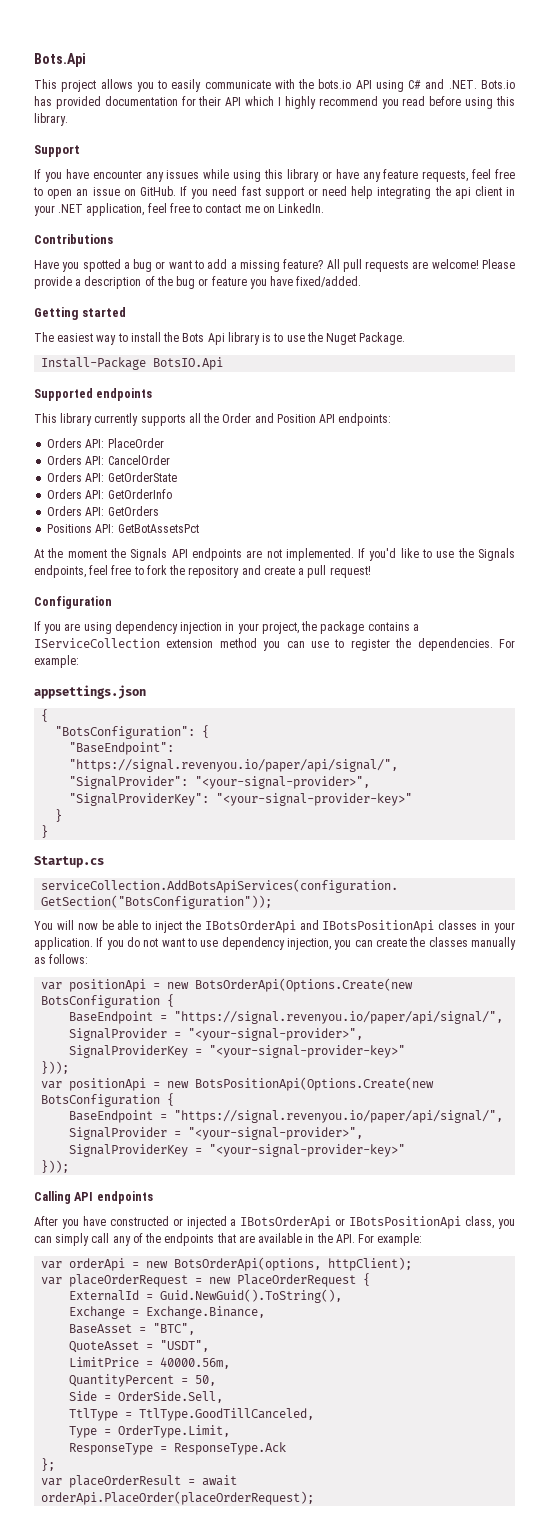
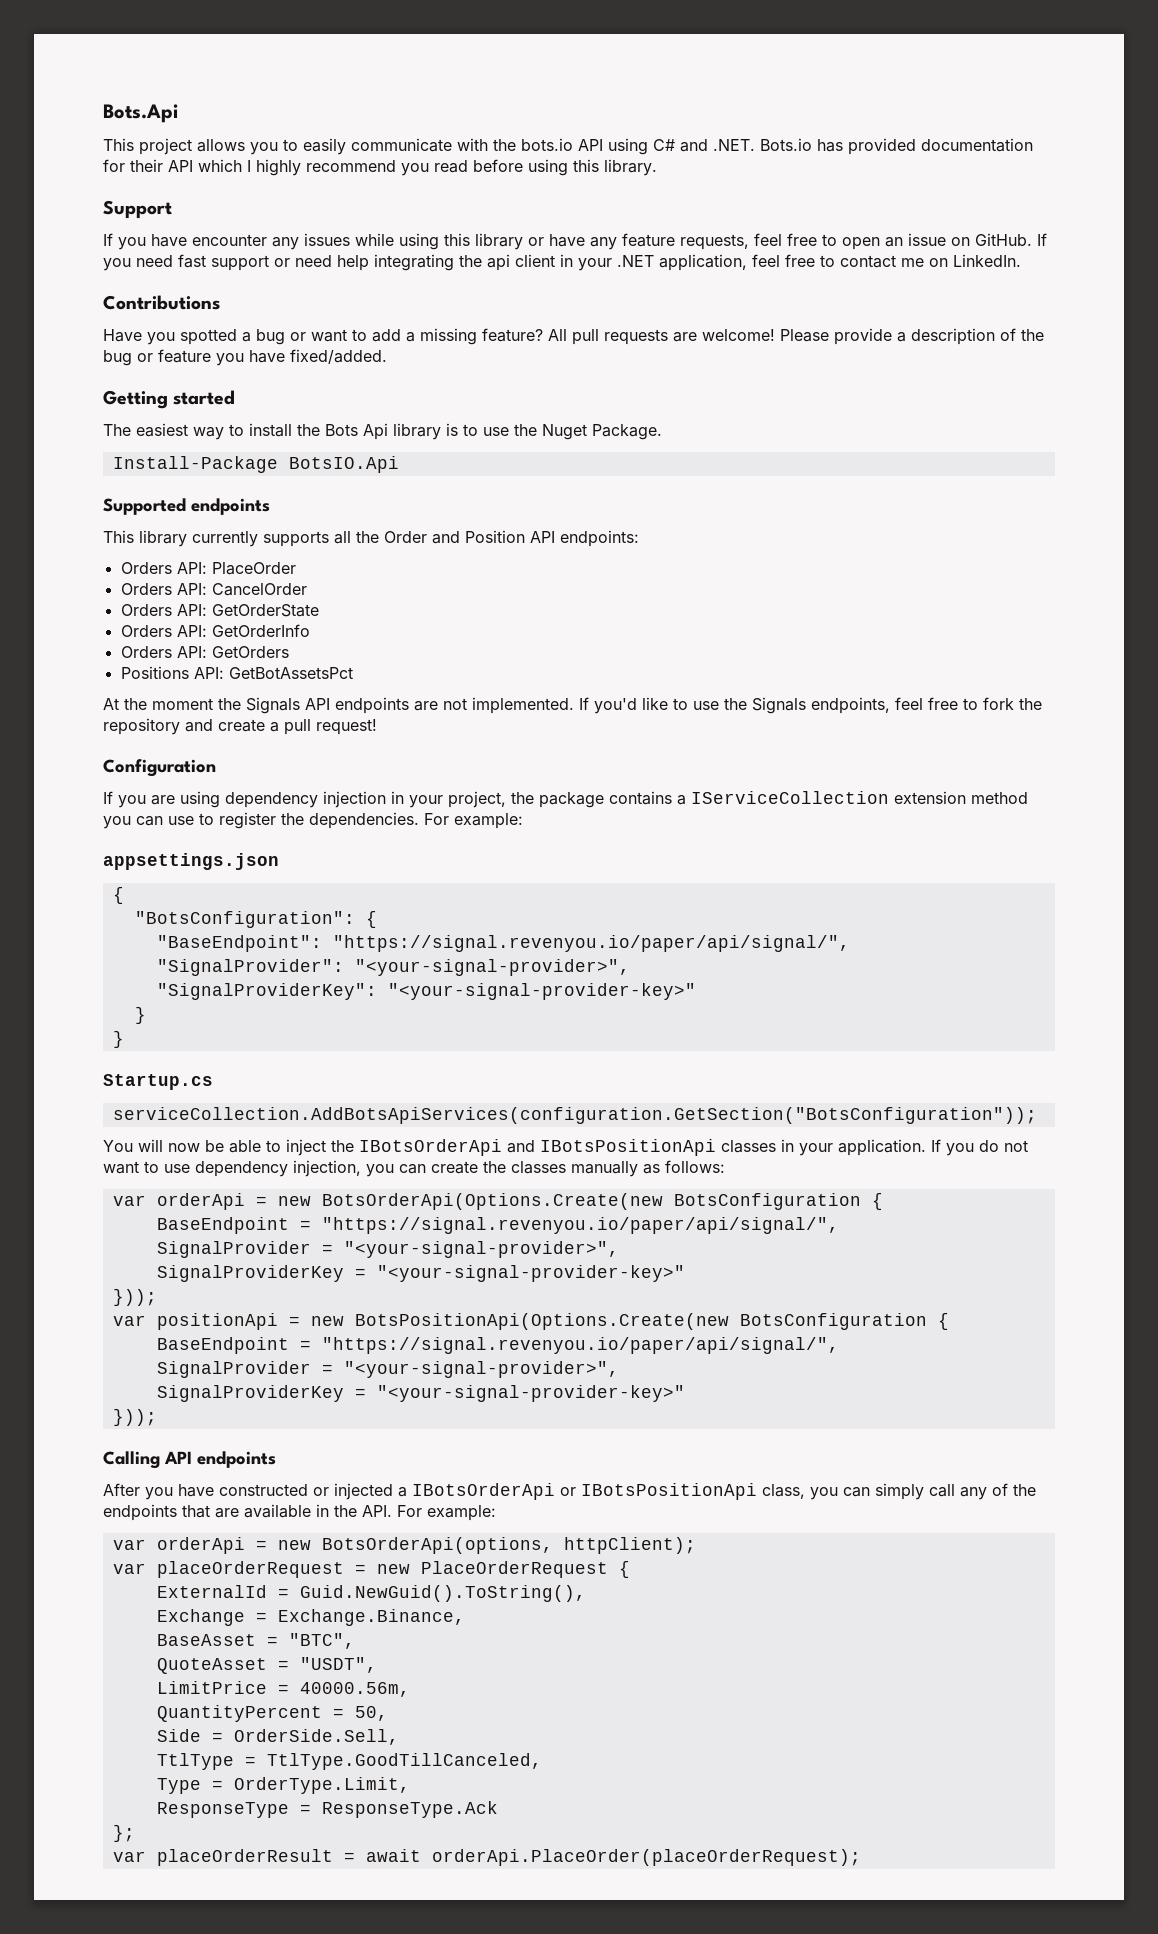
- var positionApi = new BotsOrderApi(Options.Create(new BotsConfiguration {
+ var orderApi = new BotsOrderApi(Options.Create(new BotsConfiguration {

